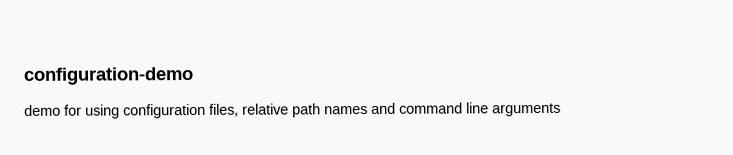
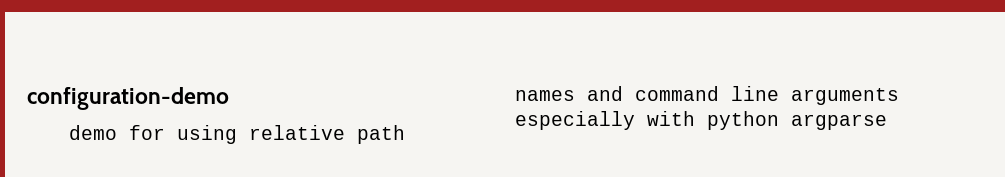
- demo for using configuration files, relative path names and command line arguments
+ demo for using relative path names and command line arguments especially with python argparse

